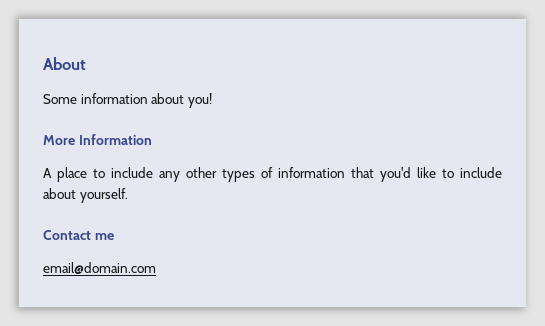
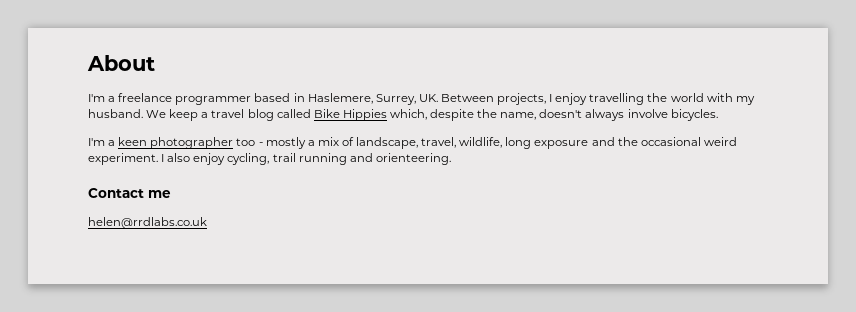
- Some information about you!
- More Information
- A place to include any other types of information that you'd like to include about yourself.
+ I'm a freelance programmer based in Haslemere, Surrey, UK. Between projects, I enjoy travelling the world with my husband. We keep a travel blog called Bike Hippies which, despite the name, doesn't always involve bicycles.
+ I'm a keen photographer too - mostly a mix of landscape, travel, wildlife, long exposure and the occasional weird experiment. I also enjoy cycling, trail running and orienteering.
- email@domain.com
+ helen@rrdlabs.co.uk

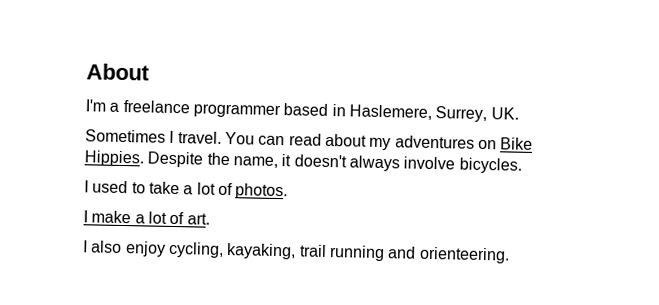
- I'm a freelance programmer based in Haslemere, Surrey, UK. Between projects, I enjoy travelling the world with my husband. We keep a travel blog called Bike Hippies which, despite the name, doesn't always involve bicycles.
+ I'm a freelance programmer based in Haslemere, Surrey, UK.
+ Sometimes I travel. You can read about my adventures on Bike Hippies. Despite the name, it doesn't always involve bicycles.
- I'm a keen photographer too - mostly a mix of landscape, travel, wildlife, long exposure and the occasional weird experiment. I also enjoy cycling, trail running and orienteering.
+ I used to take a lot of photos.
+ I make a lot of art.
+ I also enjoy cycling, kayaking, trail running and orienteering.
- Contact me
- helen@rrdlabs.co.uk

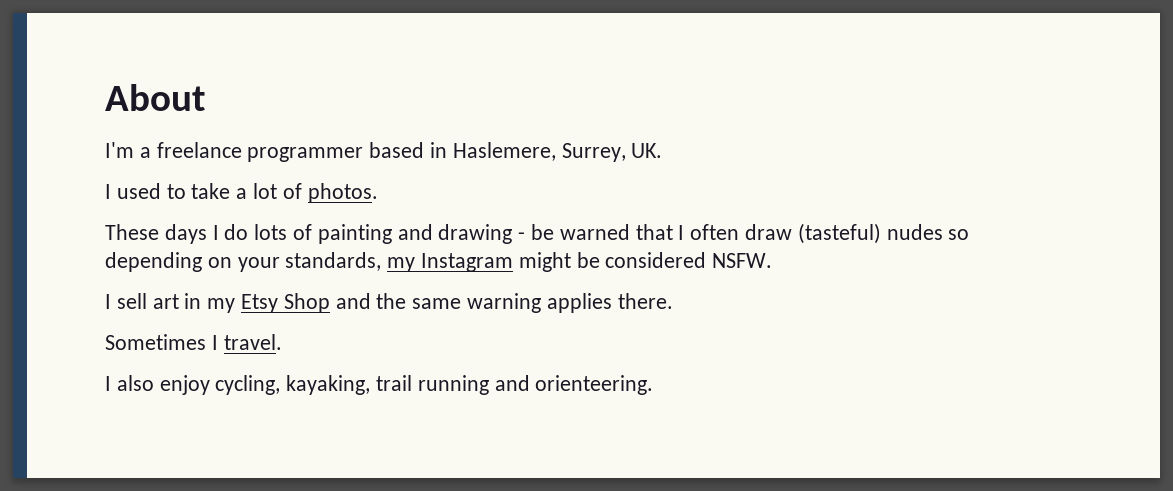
- Sometimes I travel. You can read about my adventures on Bike Hippies. Despite the name, it doesn't always involve bicycles.
- I make a lot of art.
+ These days I do lots of painting and drawing - be warned that I often draw (tasteful) nudes so depending on your standards, my Instagram might be considered NSFW.
+ I sell art in my Etsy Shop and the same warning applies there.
+ Sometimes I travel.

